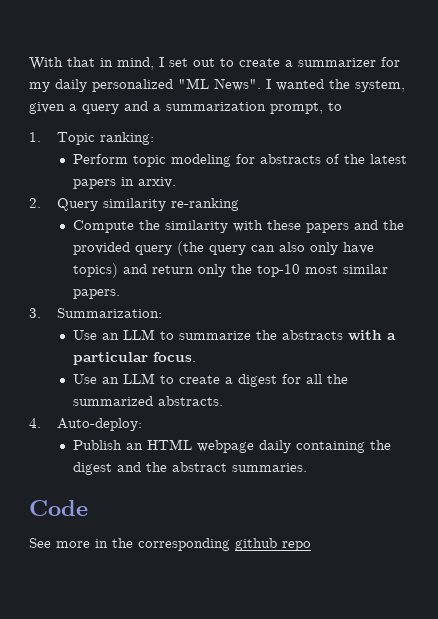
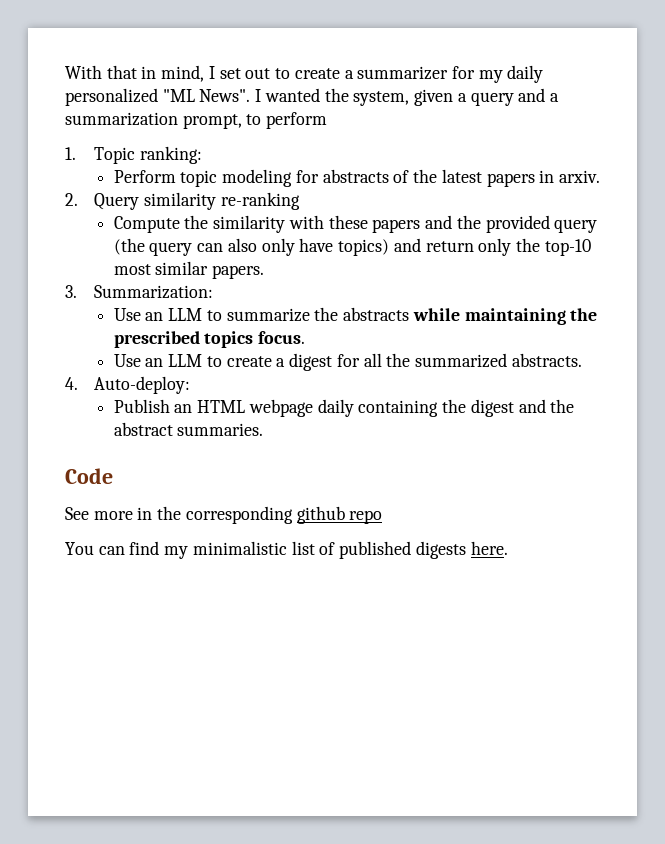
- I wanted the system, given a query and a summarization prompt, to
+ I wanted the system, given a query and a summarization prompt, to perform
- Use an LLM to summarize the abstracts with a particular focus.
+ Use an LLM to summarize the abstracts while maintaining the prescribed topics focus.
+ You can find my minimalistic list of published digests here.

